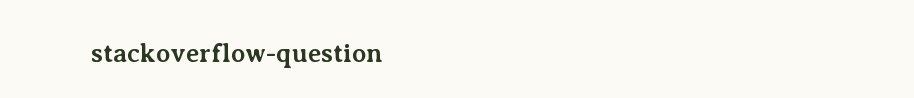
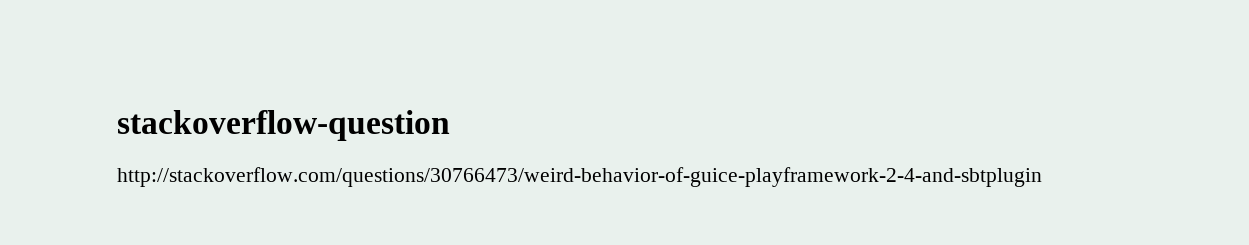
+ http://stackoverflow.com/questions/30766473/weird-behavior-of-guice-playframework-2-4-and-sbtplugin

